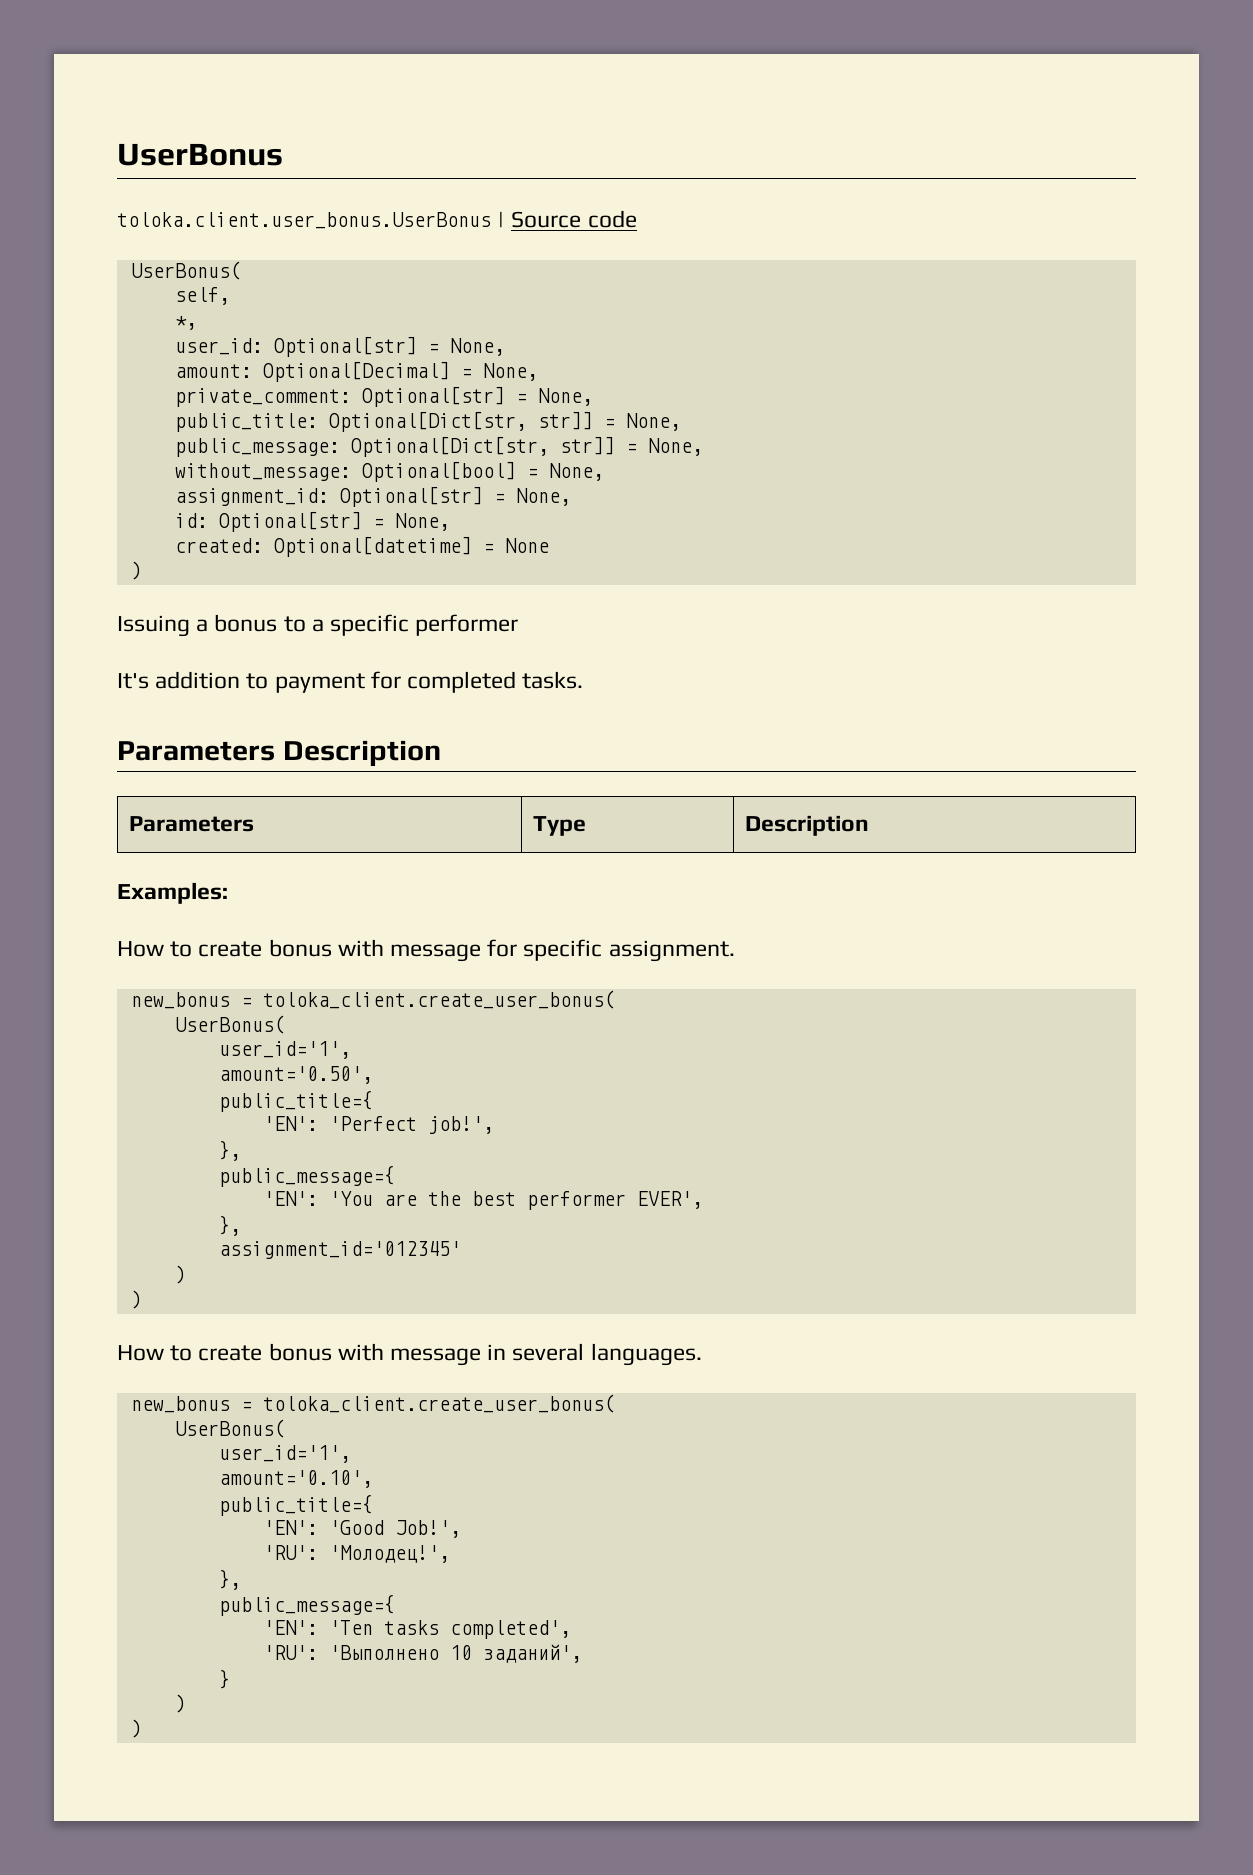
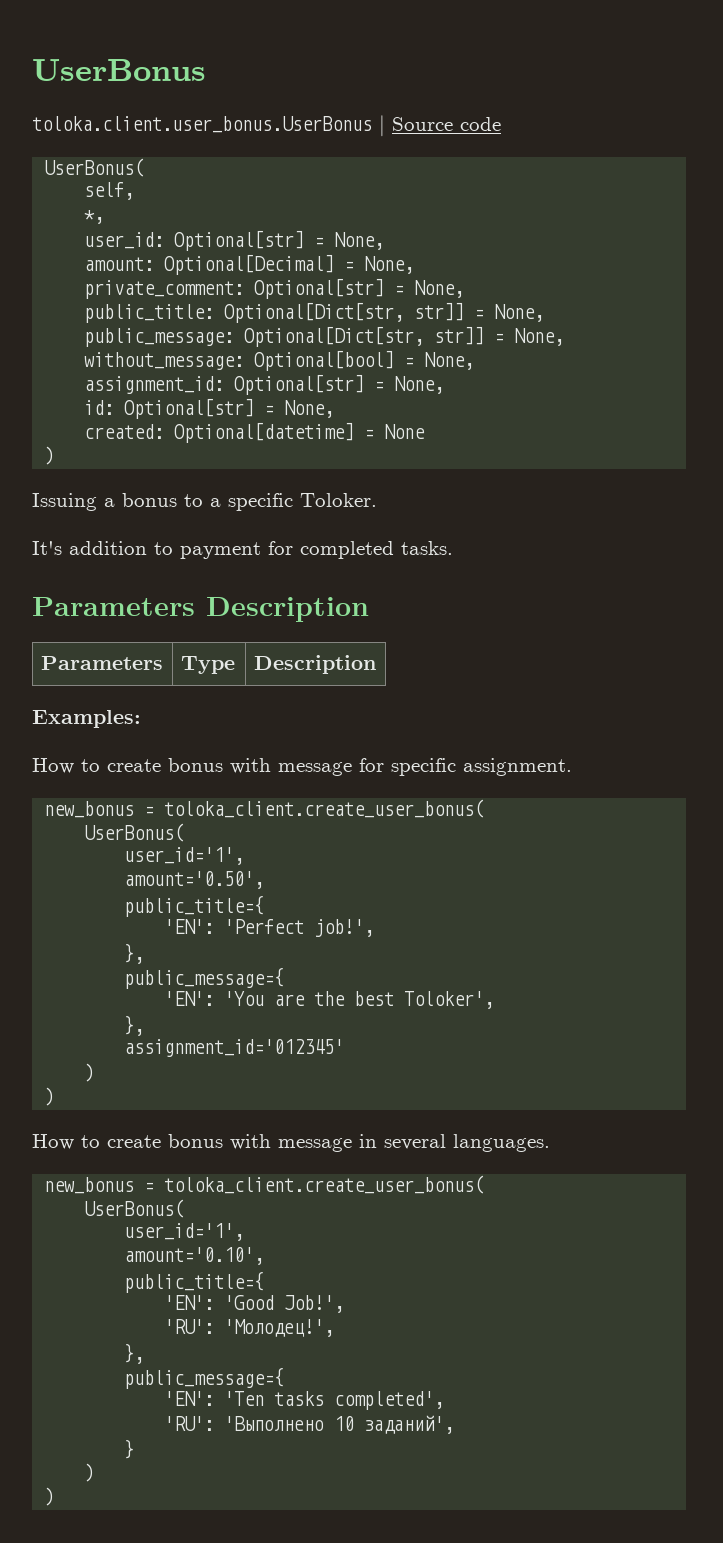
- Issuing a bonus to a specific performer
+ Issuing a bonus to a specific Toloker.
- 'EN': 'You are the best performer EVER',
+ 'EN': 'You are the best Toloker',

